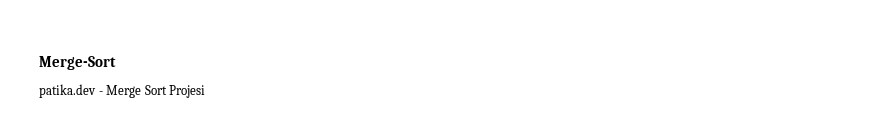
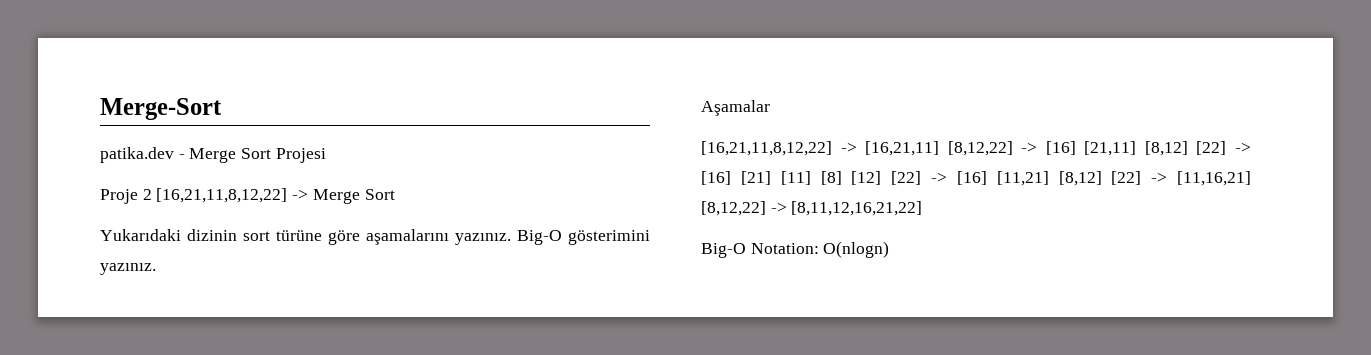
+ Proje 2 [16,21,11,8,12,22] -> Merge Sort
+ Yukarıdaki dizinin sort türüne göre aşamalarını yazınız. Big-O gösterimini yazınız.
+ Aşamalar
+ [16,21,11,8,12,22] -> [16,21,11] [8,12,22] -> [16] [21,11] [8,12] [22] -> [16] [21] [11] [8] [12] [22] -> [16] [11,21] [8,12] [22] -> [11,16,21] [8,12,22] -> [8,11,12,16,21,22]
+ Big-O Notation: O(nlogn)

